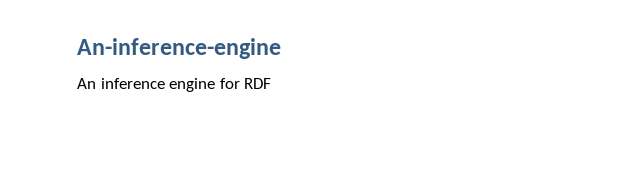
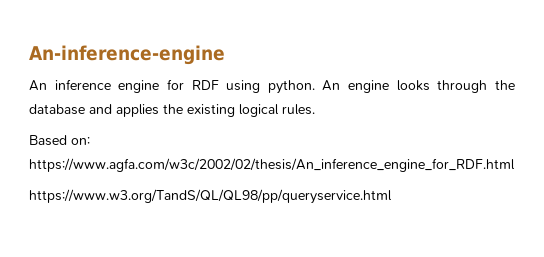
- An inference engine for RDF
+ An inference engine for RDF using python. An engine looks through the database and applies the existing logical rules.
+ Based on: https://www.agfa.com/w3c/2002/02/thesis/An_inference_engine_for_RDF.html
+ https://www.w3.org/TandS/QL/QL98/pp/queryservice.html

